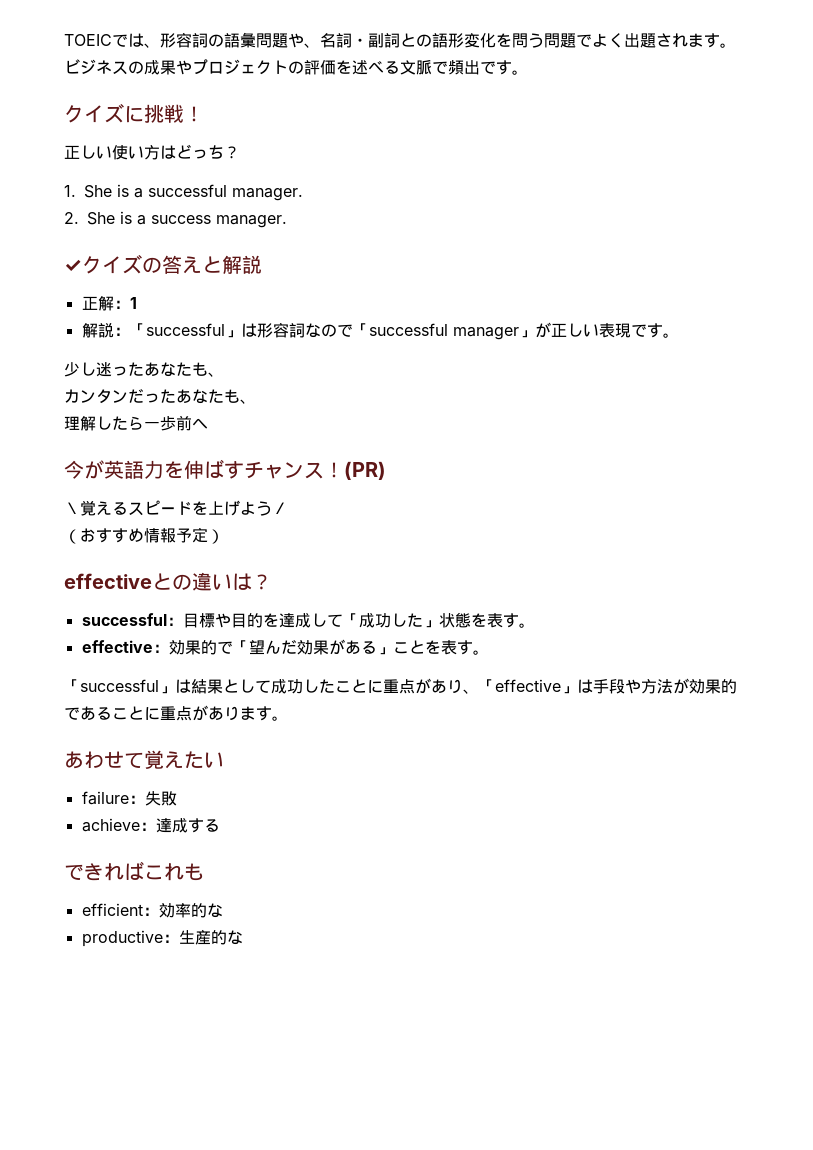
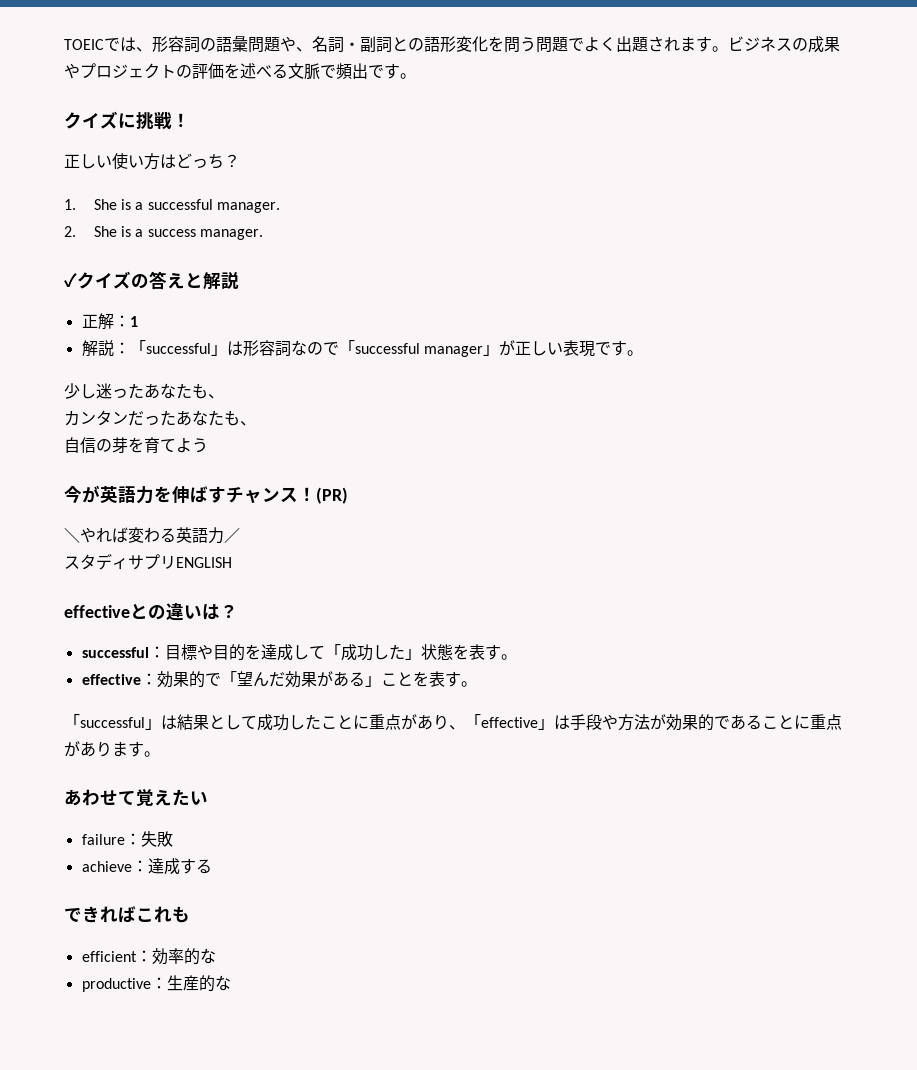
- 理解したら一歩前へ
+ 自信の芽を育てよう
- ＼覚えるスピードを上げよう／
- （おすすめ情報予定）
+ ＼やれば変わる英語力／
+ スタディサプリENGLISH

